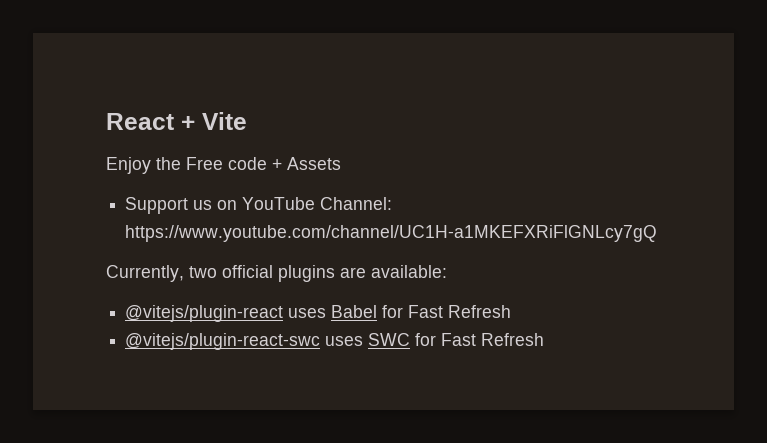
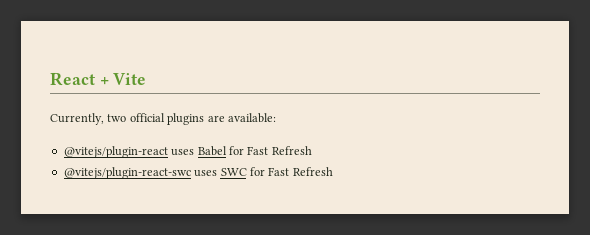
- Enjoy the Free code + Assets
- Support us on YouTube Channel: https://www.youtube.com/channel/UC1H-a1MKEFXRiFlGNLcy7gQ

